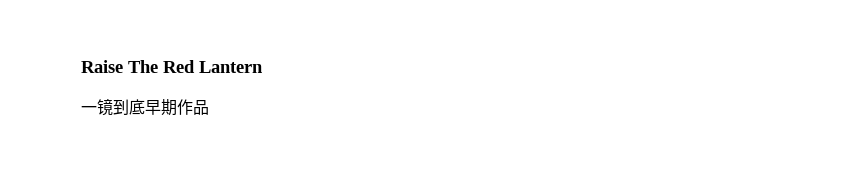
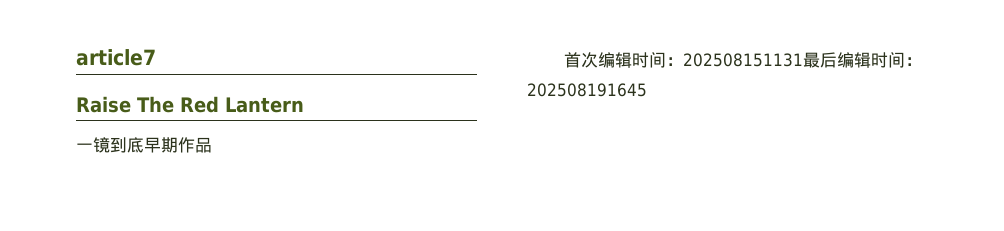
+ article7
+ 首次编辑时间：202508151131最后编辑时间：202508191645

